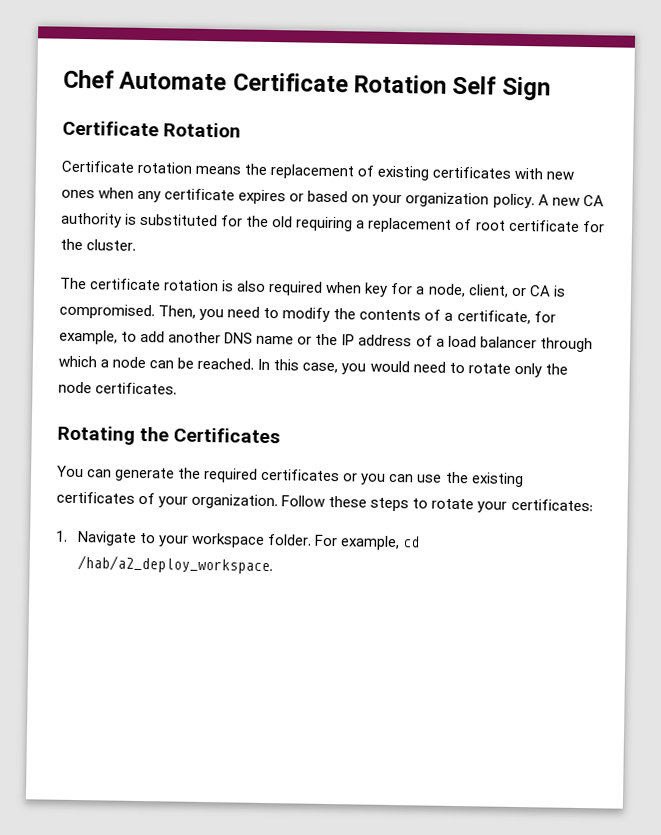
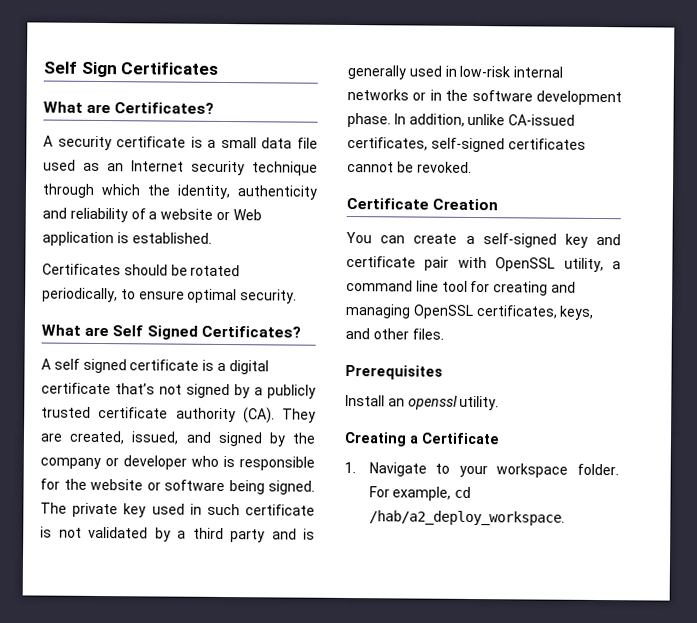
- Chef Automate Certificate Rotation Self Sign
- Certificate Rotation
- Certificate rotation means the replacement of existing certificates with new ones when any certificate expires or based on your organization policy. A new CA authority is substituted for the old requiring a replacement of root certificate for the cluster.
- The certificate rotation is also required when key for a node, client, or CA is compromised. Then, you need to modify the contents of a certificate, for example, to add another DNS name or the IP address of a load balancer through which a node can be reached. In this case, you would need to rotate only the node certificates.
- Rotating the Certificates
- You can generate the required certificates or you can use the existing certificates of your organization. Follow these steps to rotate your certificates:
+ Self Sign Certificates
+ What are Certificates?
+ A security certificate is a small data file used as an Internet security technique through which the identity, authenticity and reliability of a website or Web application is established.
+ Certificates should be rotated periodically, to ensure optimal security.
+ What are Self Signed Certificates?
+ A self signed certificate is a digital certificate that’s not signed by a publicly trusted certificate authority (CA). They are created, issued, and signed by the company or developer who is responsible for the website or software being signed. The private key used in such certificate is not validated by a third party and is generally used in low-risk internal networks or in the software development phase. In addition, unlike CA-issued certificates, self-signed certificates cannot be revoked.
+ Certificate Creation
+ You can create a self-signed key and certificate pair with OpenSSL utility, a command line tool for creating and managing OpenSSL certificates, keys, and other files.
+ Prerequisites
+ Install an openssl utility.
+ Creating a Certificate

